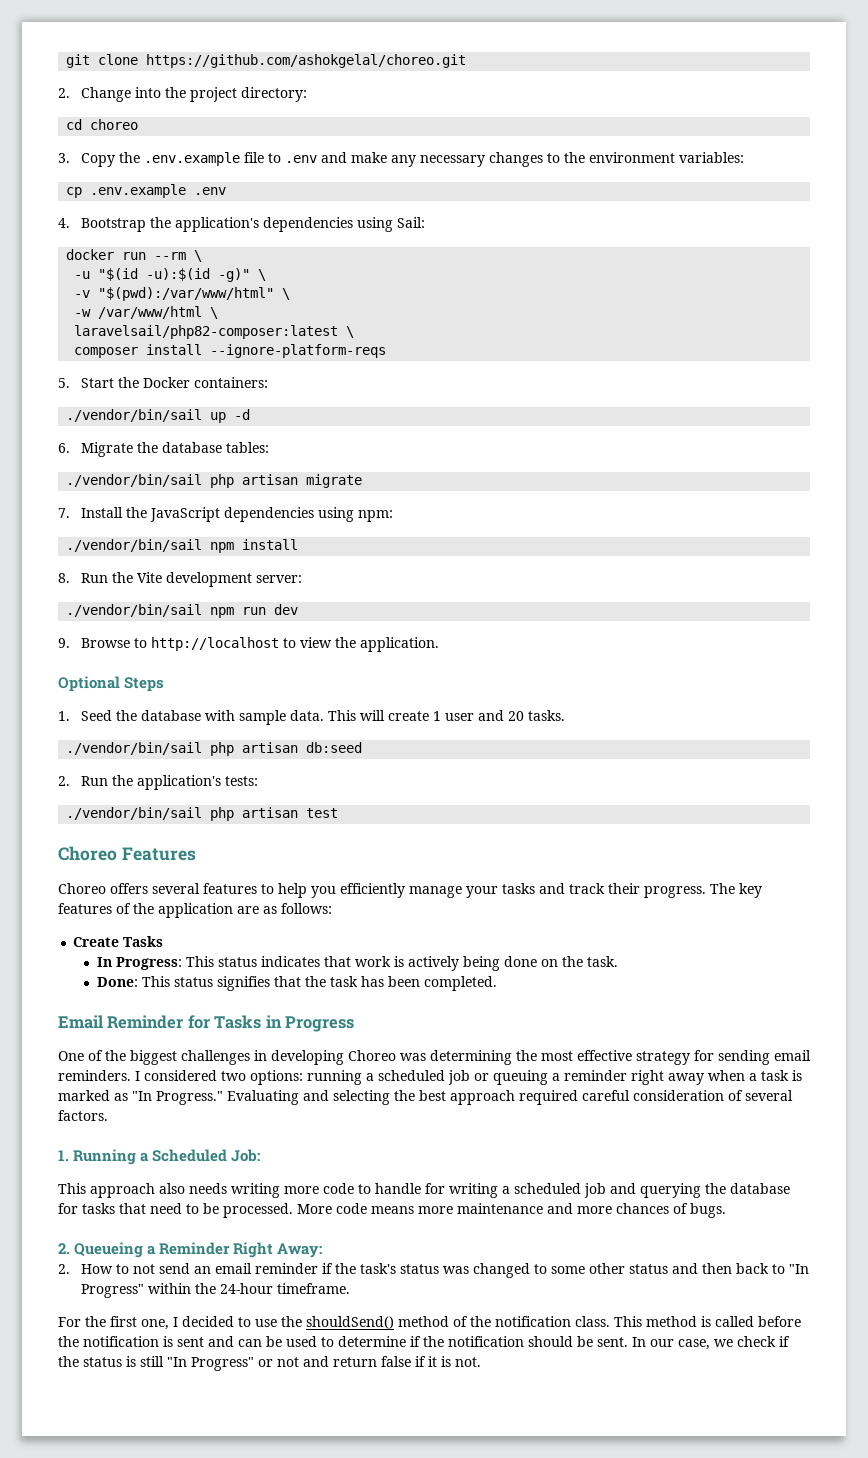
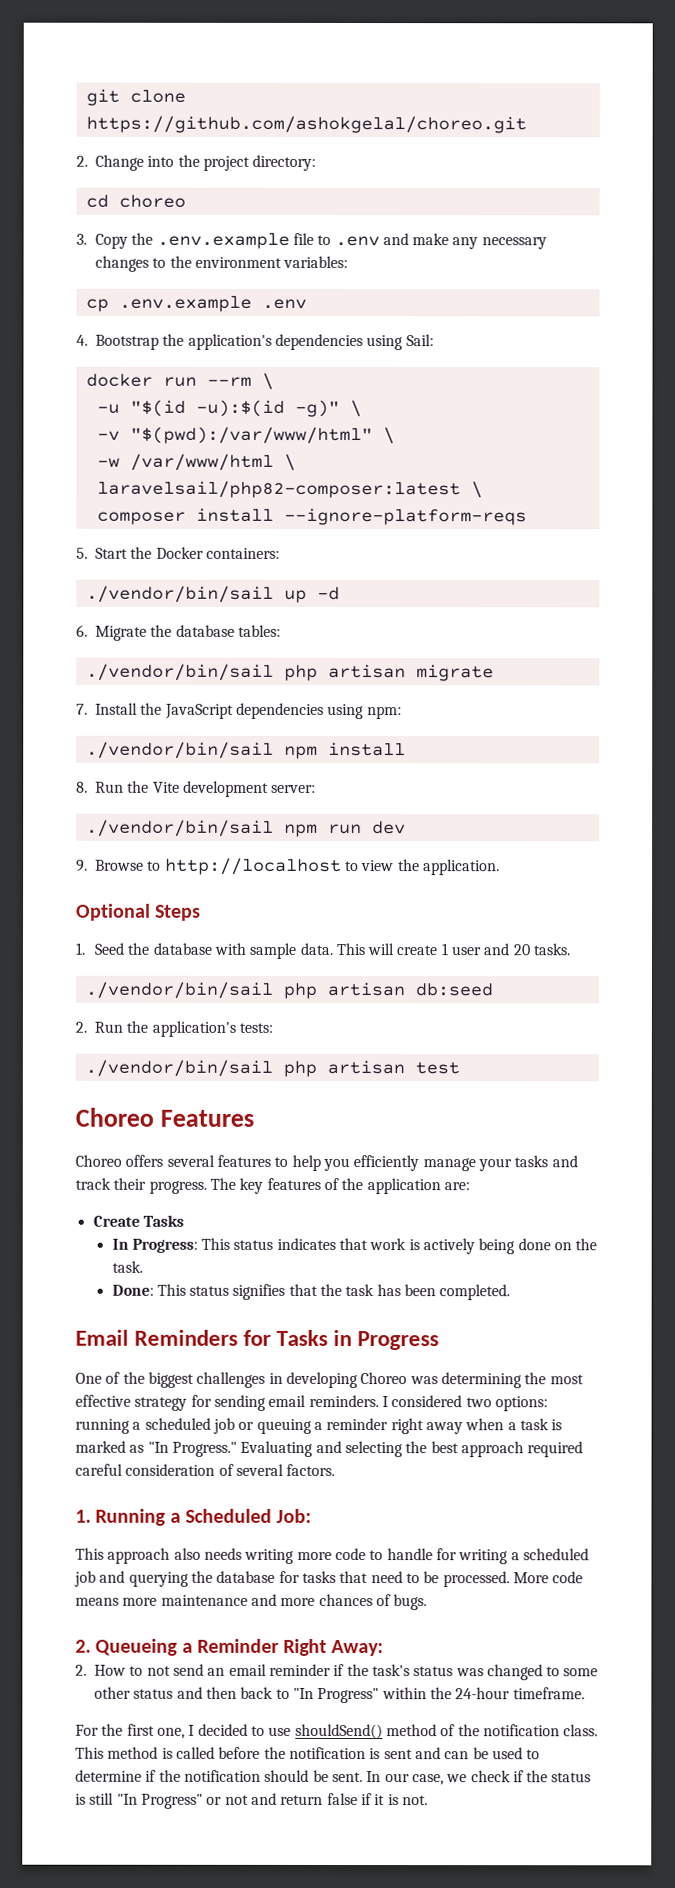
- The key features of the application are as follows:
+ The key features of the application are:
- Email Reminder for Tasks in Progress
+ Email Reminders for Tasks in Progress
- For the first one, I decided to use the shouldSend() method of the notification class.
+ For the first one, I decided to use shouldSend() method of the notification class.

